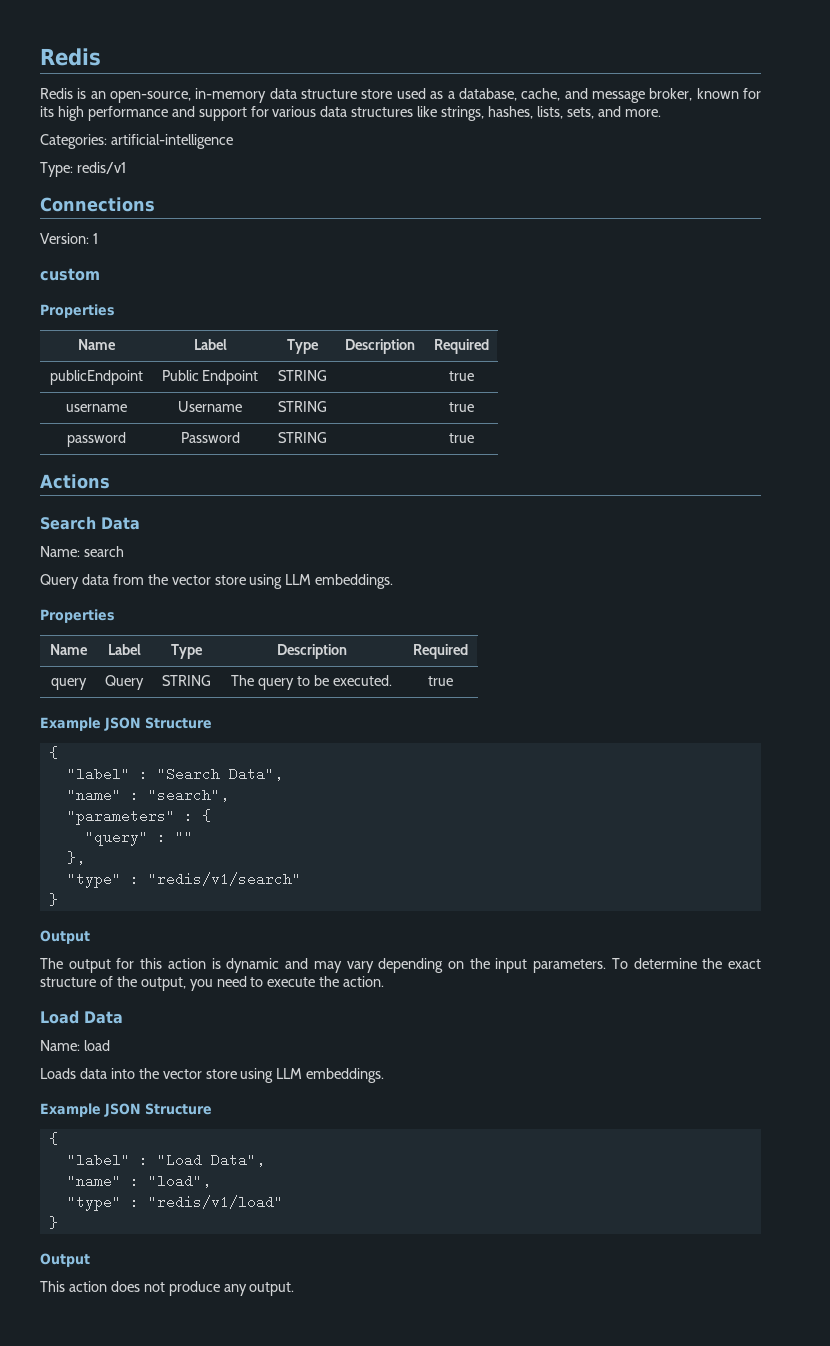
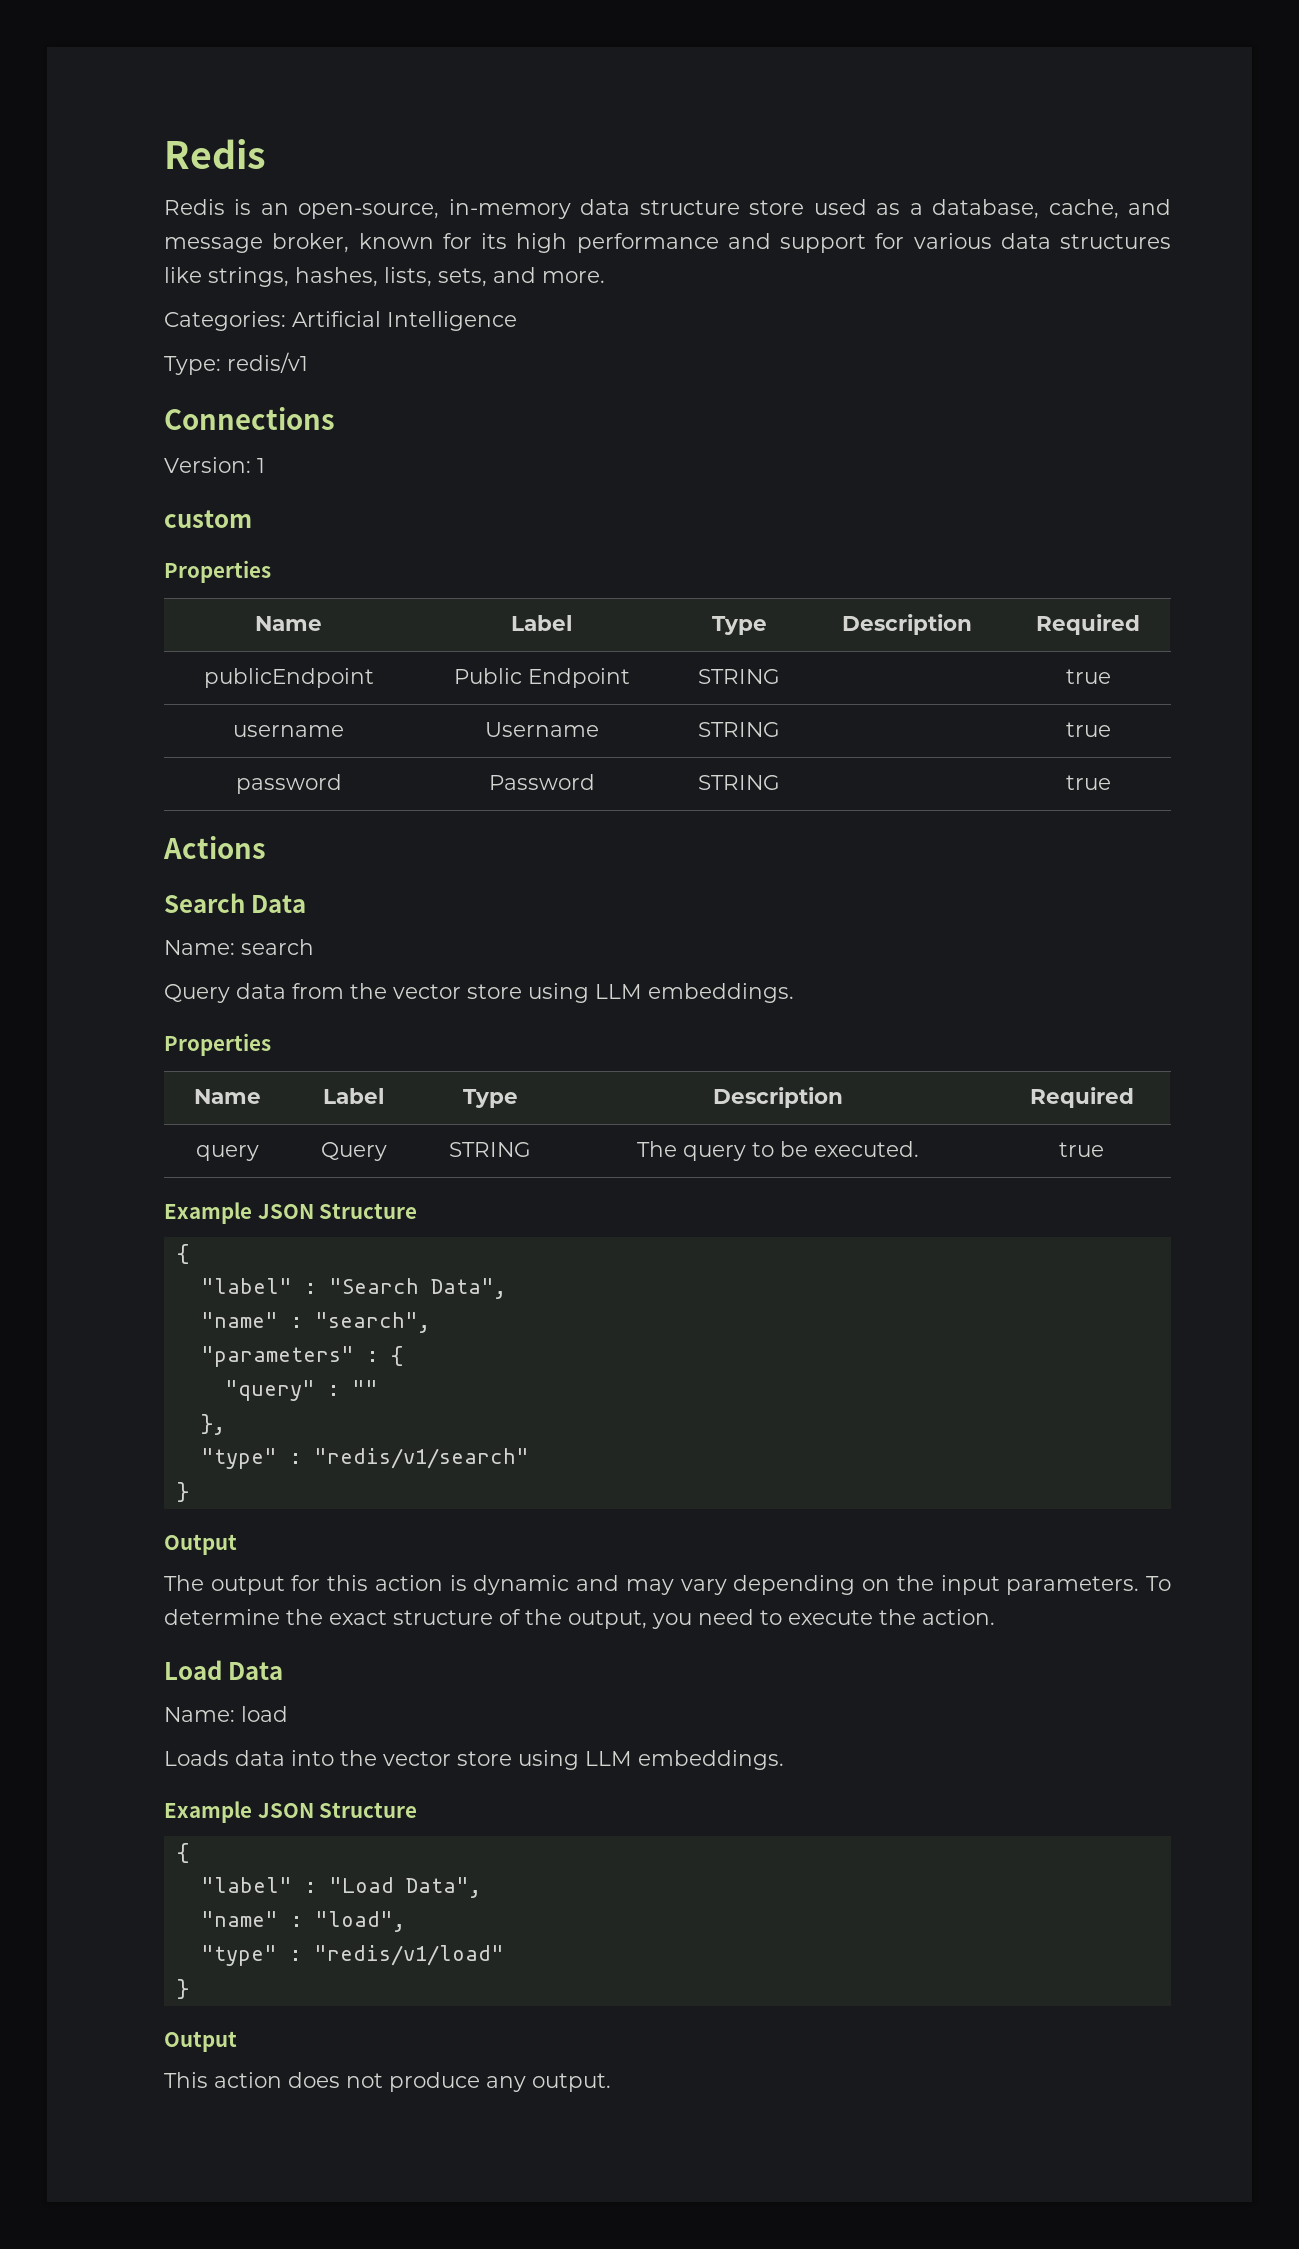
- Categories: artificial-intelligence
+ Categories: Artificial Intelligence

